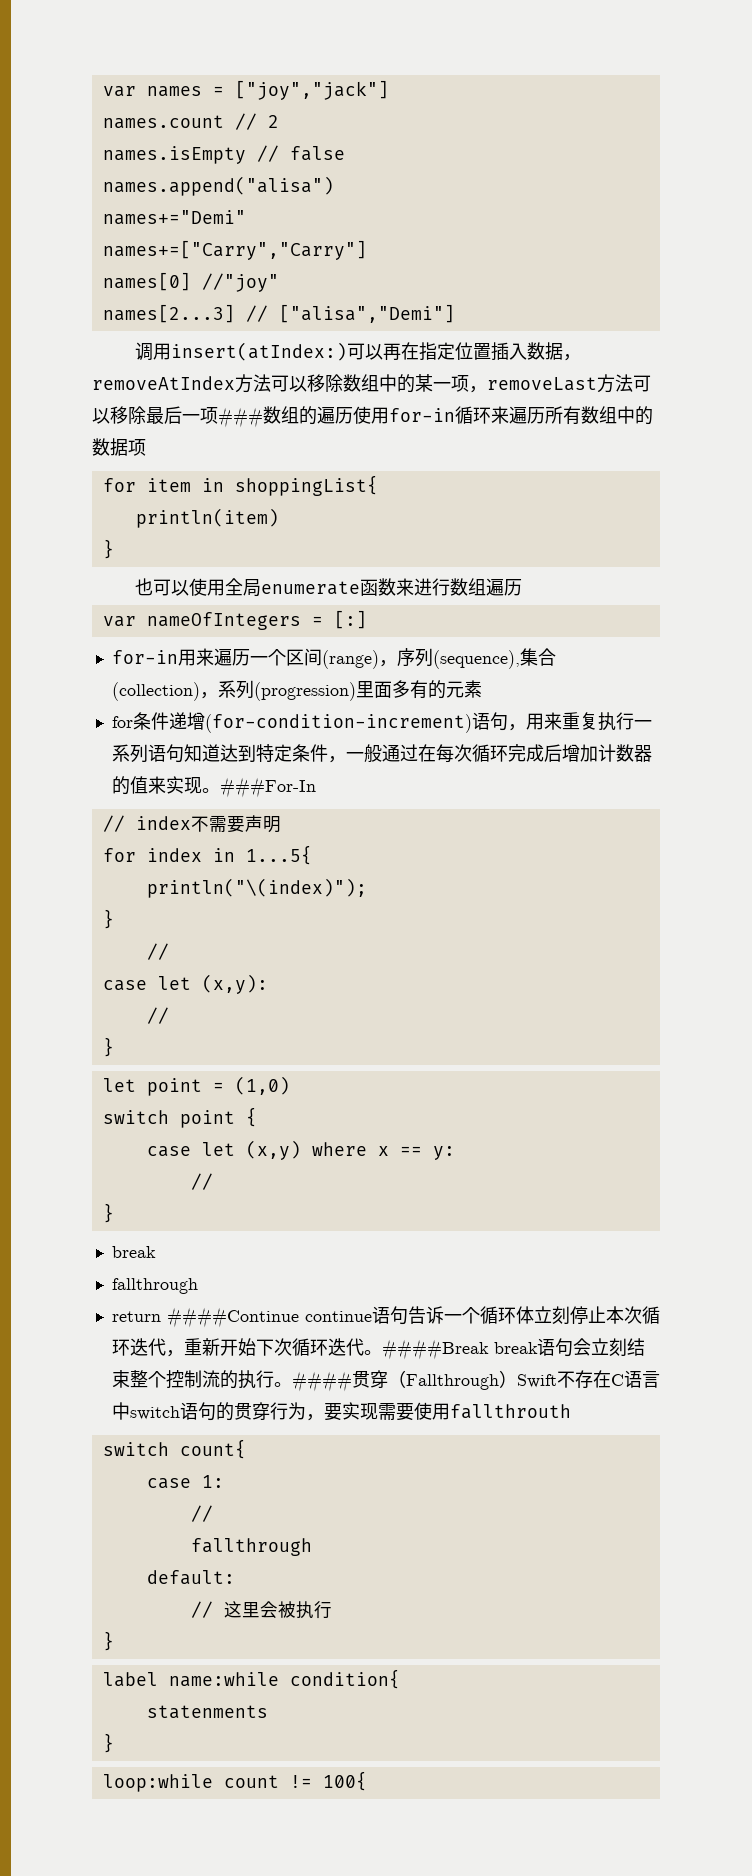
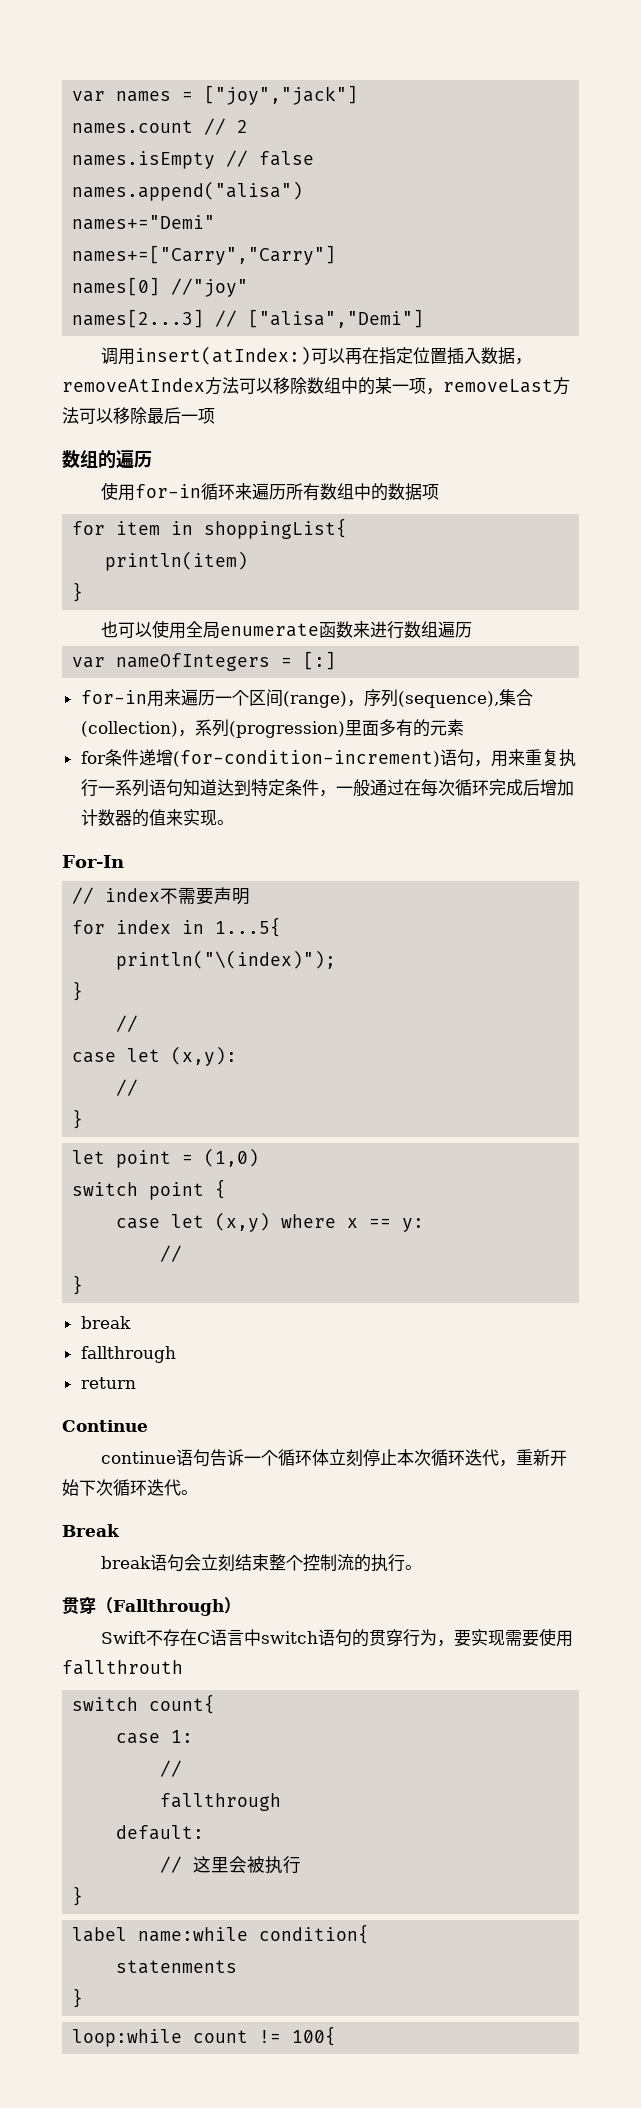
- 调用insert(atIndex:)可以再在指定位置插入数据，removeAtIndex方法可以移除数组中的某一项，removeLast方法可以移除最后一项###数组的遍历使用for-in循环来遍历所有数组中的数据项
+ 调用insert(atIndex:)可以再在指定位置插入数据，removeAtIndex方法可以移除数组中的某一项，removeLast方法可以移除最后一项
+ 数组的遍历
+ 使用for-in循环来遍历所有数组中的数据项
- for条件递增(for-condition-increment)语句，用来重复执行一系列语句知道达到特定条件，一般通过在每次循环完成后增加计数器的值来实现。###For-In
+ for条件递增(for-condition-increment)语句，用来重复执行一系列语句知道达到特定条件，一般通过在每次循环完成后增加计数器的值来实现。
+ For-In
- return ####Continue continue语句告诉一个循环体立刻停止本次循环迭代，重新开始下次循环迭代。####Break break语句会立刻结束整个控制流的执行。####贯穿（Fallthrough）Swift不存在C语言中switch语句的贯穿行为，要实现需要使用fallthrouth
+ return
+ Continue
+ continue语句告诉一个循环体立刻停止本次循环迭代，重新开始下次循环迭代。
+ Break
+ break语句会立刻结束整个控制流的执行。
+ 贯穿（Fallthrough）
+ Swift不存在C语言中switch语句的贯穿行为，要实现需要使用fallthrouth

